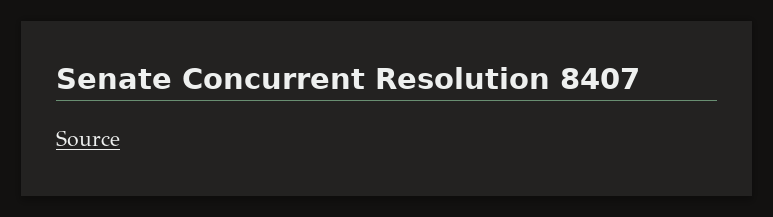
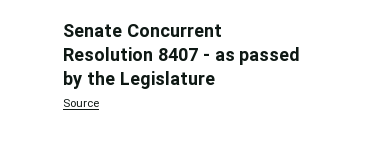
- Senate Concurrent Resolution 8407
+ Senate Concurrent Resolution 8407 - as passed by the Legislature

